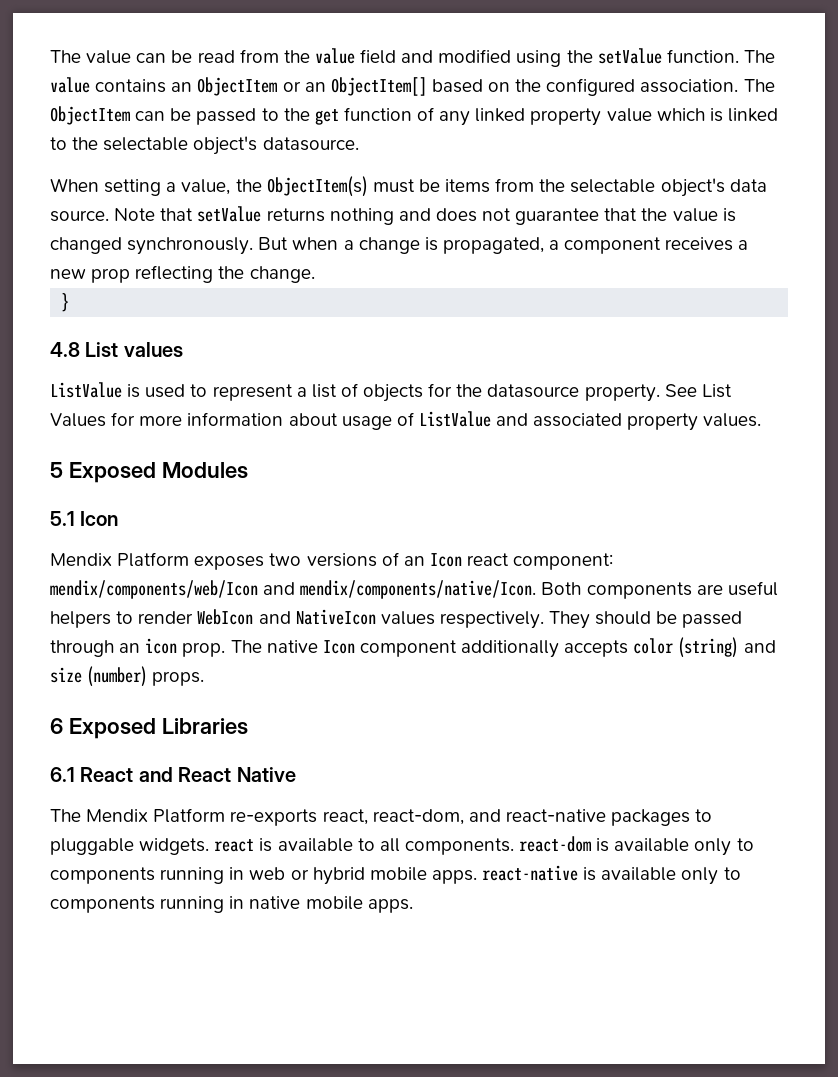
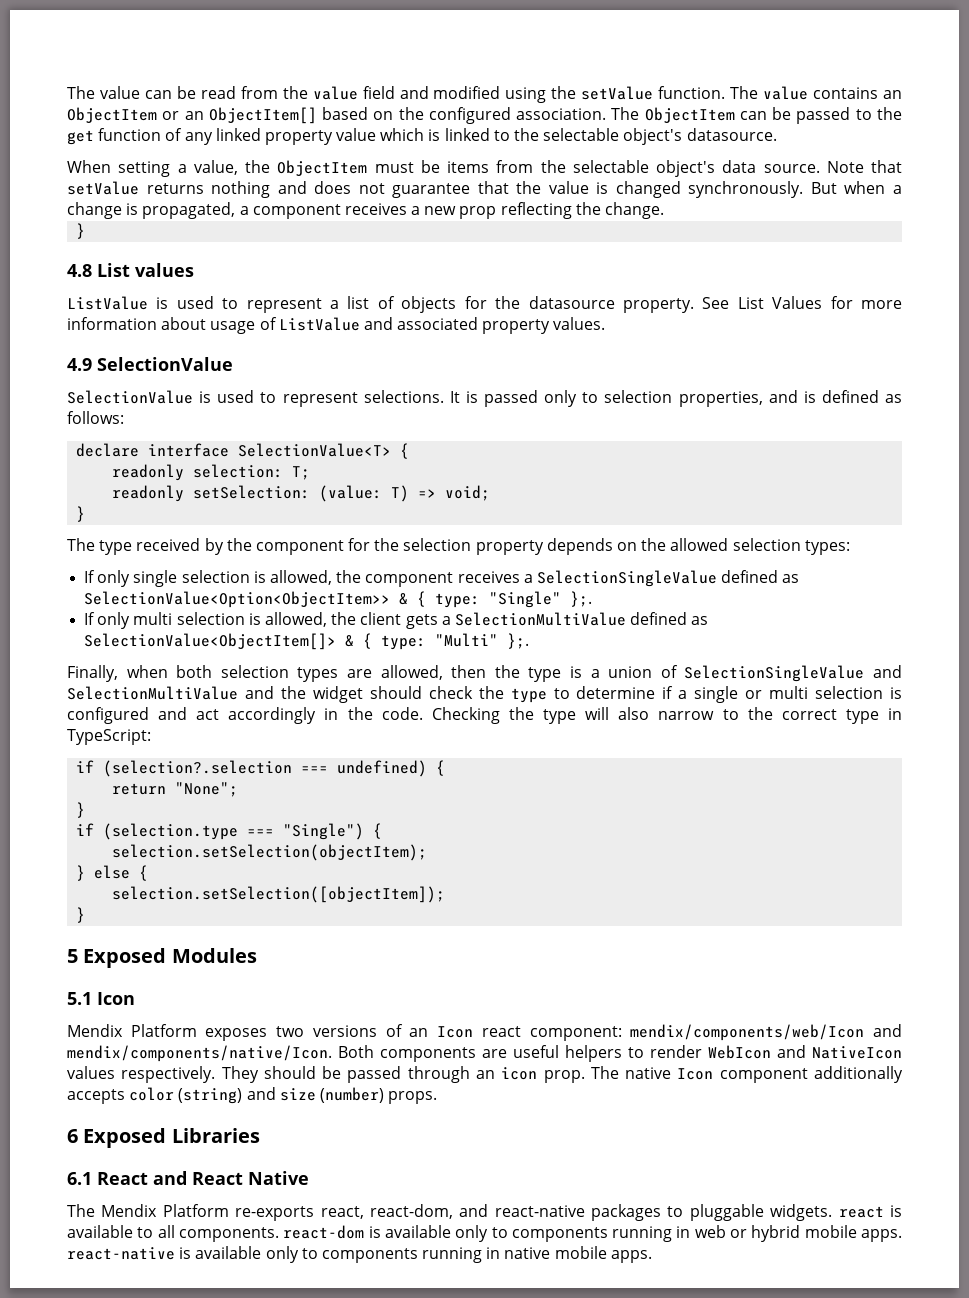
- When setting a value, the ObjectItem(s) must be items from the selectable object's data source.
+ When setting a value, the ObjectItem must be items from the selectable object's data source.
+ 4.9 SelectionValue
+ SelectionValue is used to represent selections. It is passed only to selection properties, and is defined as follows:
+ declare interface SelectionValue<T> {
+ readonly selection: T;
+ readonly setSelection: (value: T) => void;
+ }
+ The type received by the component for the selection property depends on the allowed selection types:
+ If only single selection is allowed, the component receives a SelectionSingleValue defined as SelectionValue<Option<ObjectItem>> & { type: "Single" };.
+ If only multi selection is allowed, the client gets a SelectionMultiValue defined as SelectionValue<ObjectItem[]> & { type: "Multi" };.
+ Finally, when both selection types are allowed, then the type is a union of SelectionSingleValue and SelectionMultiValue and the widget should check the type to determine if a single or multi selection is configured and act accordingly in the code. Checking the type will also narrow to the correct type in TypeScript:
+ if (selection?.selection === undefined) {
+ return "None";
+ }
+ if (selection.type === "Single") {
+ selection.setSelection(objectItem);
+ } else {
+ selection.setSelection([objectItem]);
+ }

